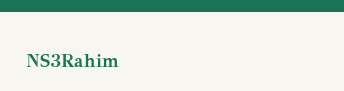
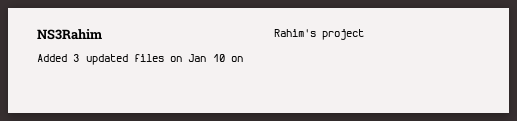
+ Added 3 updated files on Jan 10 on Rahim's project

